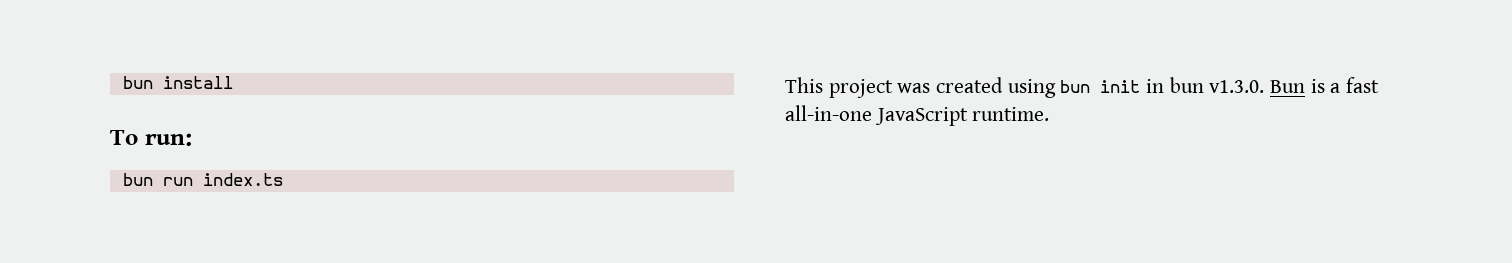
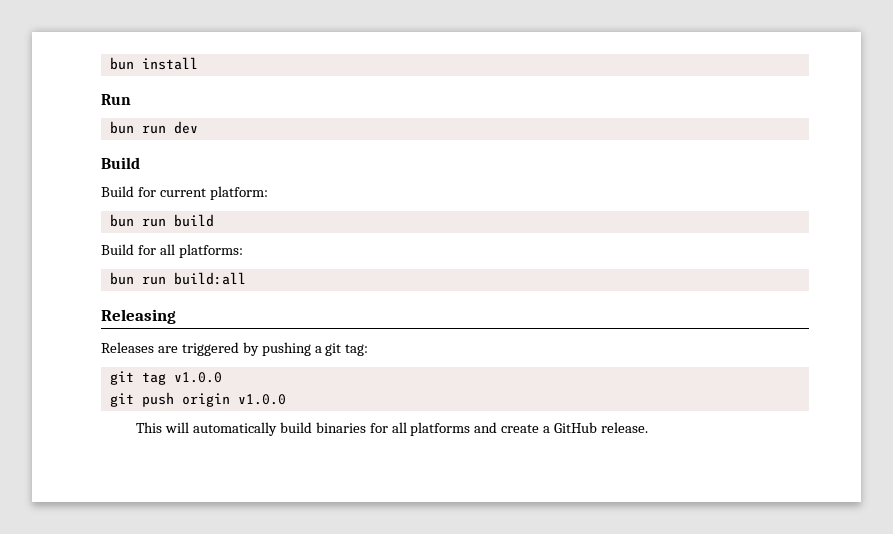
- To run:
- bun run index.ts
- This project was created using bun init in bun v1.3.0. Bun is a fast all-in-one JavaScript runtime.
+ Run
+ bun run dev
+ Build
+ Build for current platform:
+ bun run build
+ Build for all platforms:
+ bun run build:all
+ Releasing
+ Releases are triggered by pushing a git tag:
+ git tag v1.0.0
+ git push origin v1.0.0
+ This will automatically build binaries for all platforms and create a GitHub release.

